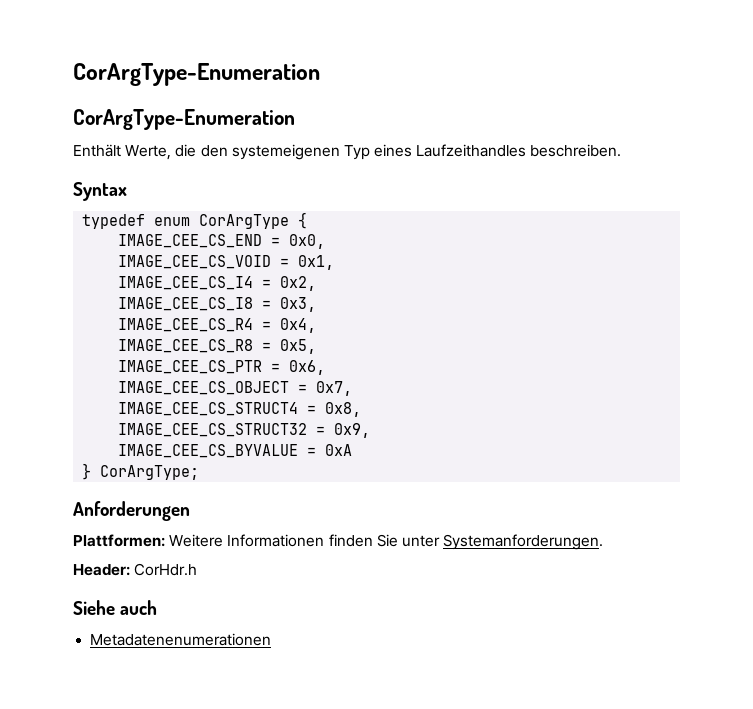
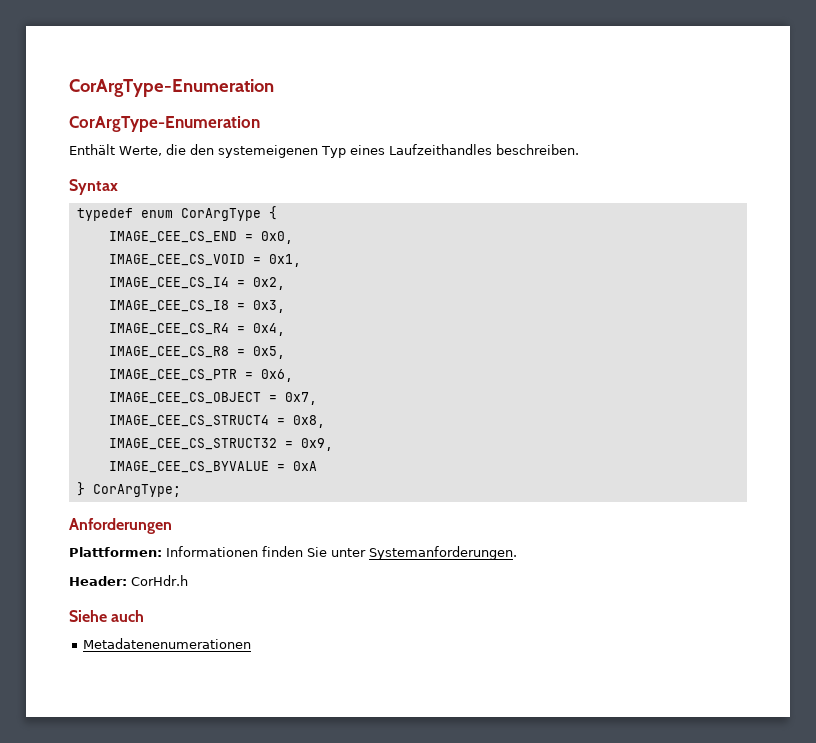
- Plattformen: Weitere Informationen finden Sie unter Systemanforderungen.
+ Plattformen: Informationen finden Sie unter Systemanforderungen.

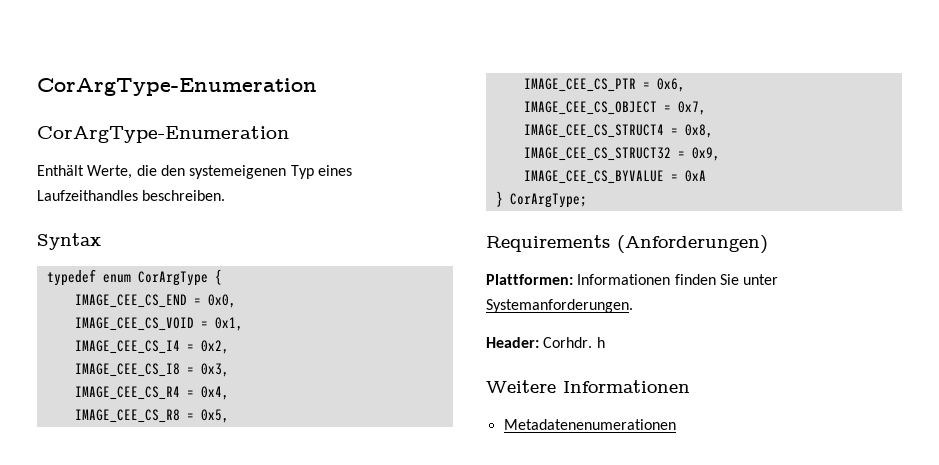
- Anforderungen
+ Requirements (Anforderungen)
- Header: CorHdr.h
- Siehe auch
+ Header: Corhdr. h
+ Weitere Informationen

